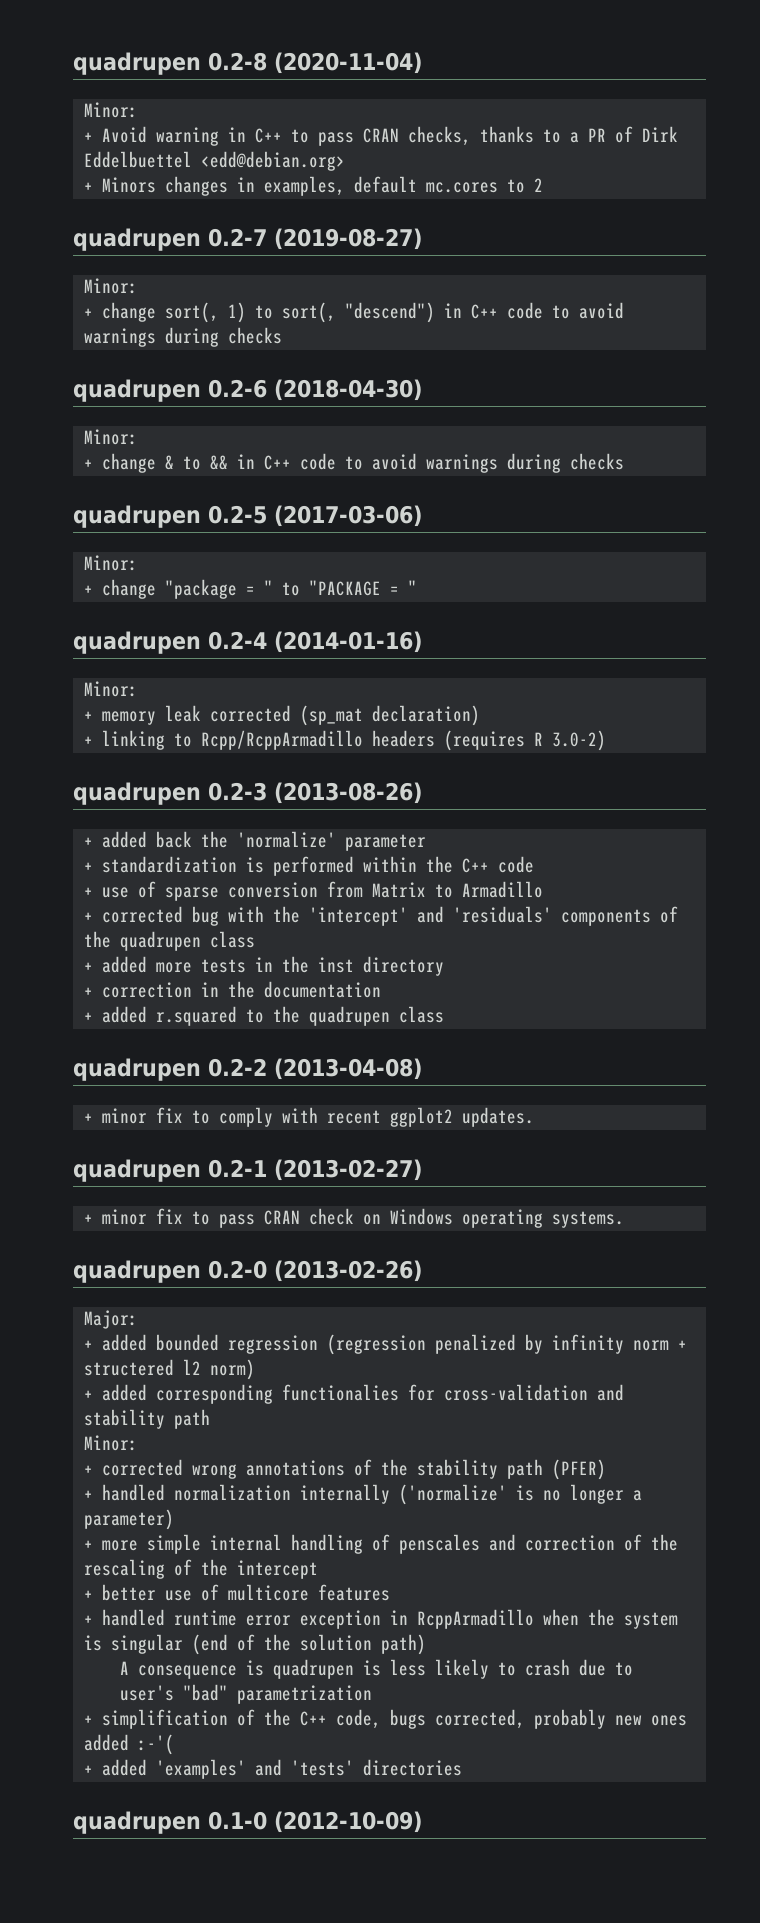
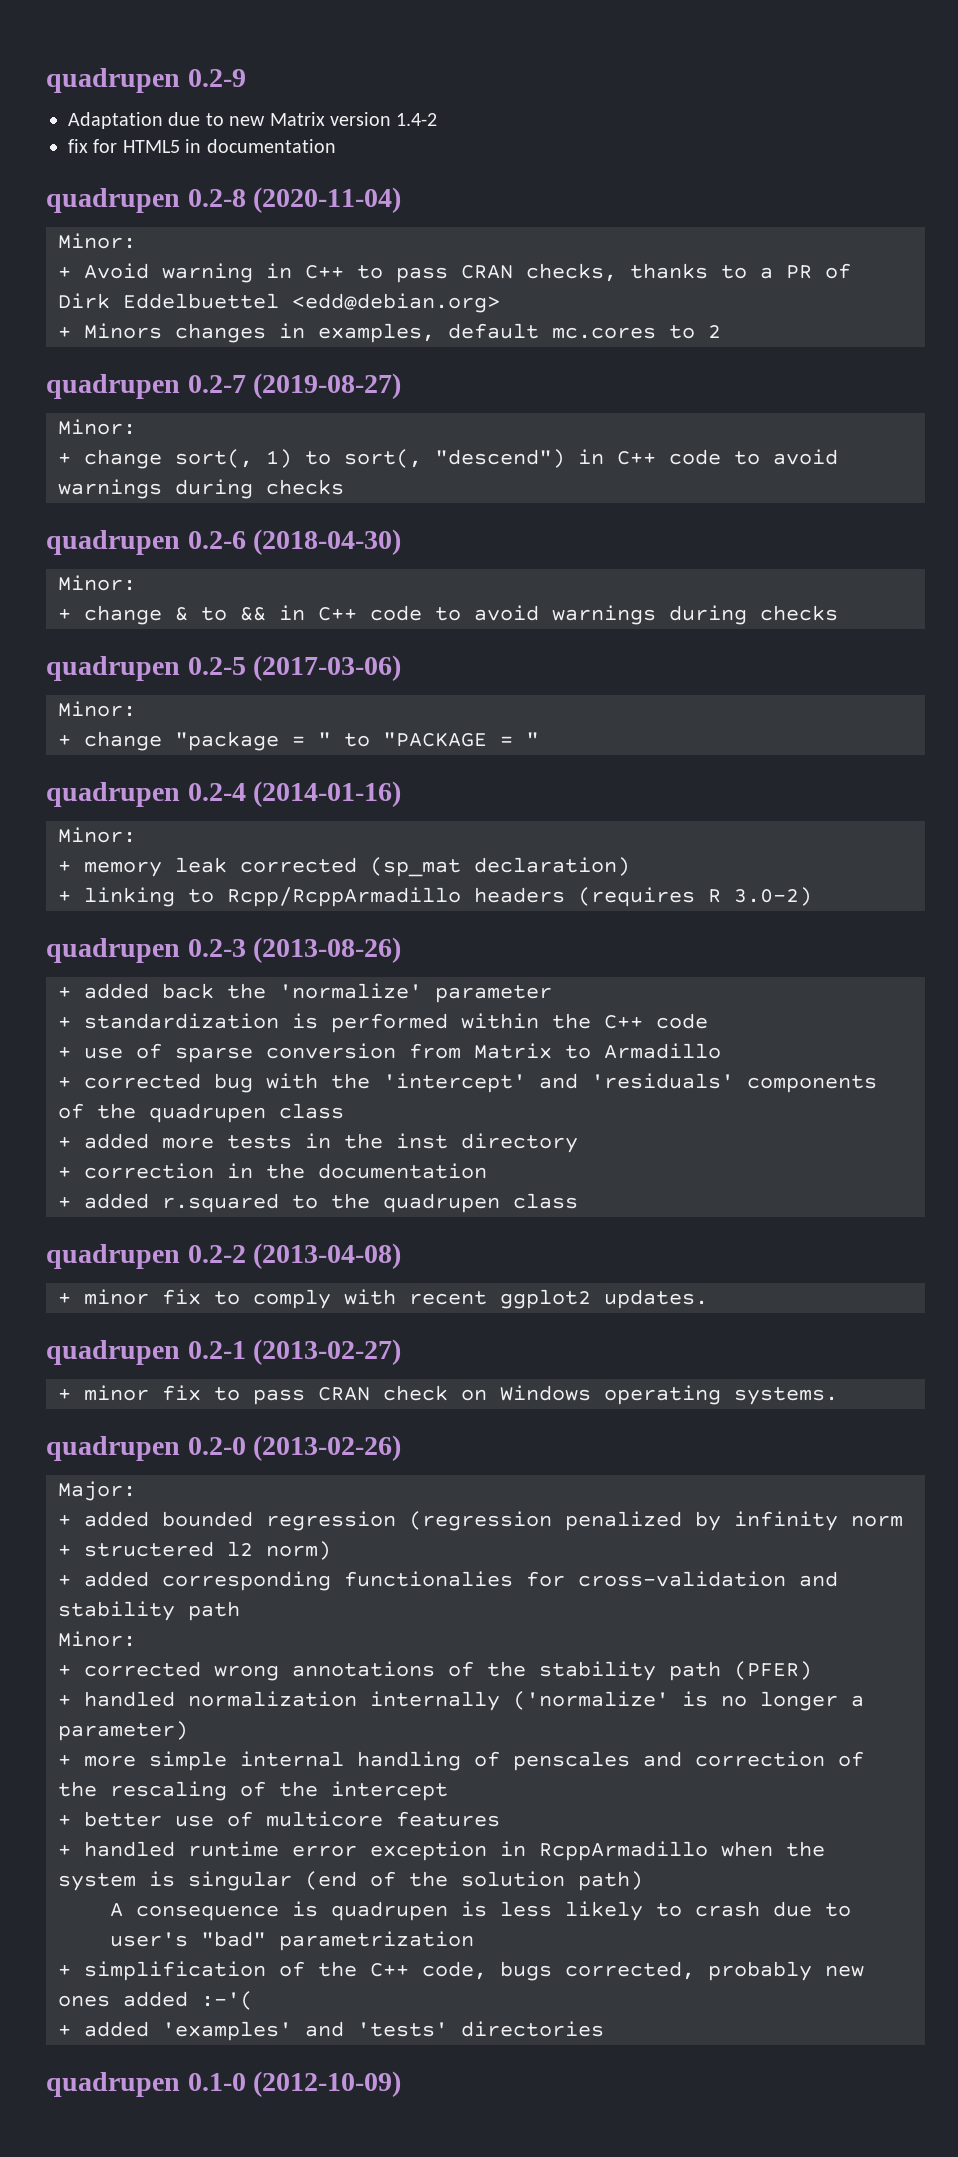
+ quadrupen 0.2-9
+ Adaptation due to new Matrix version 1.4-2
+ fix for HTML5 in documentation

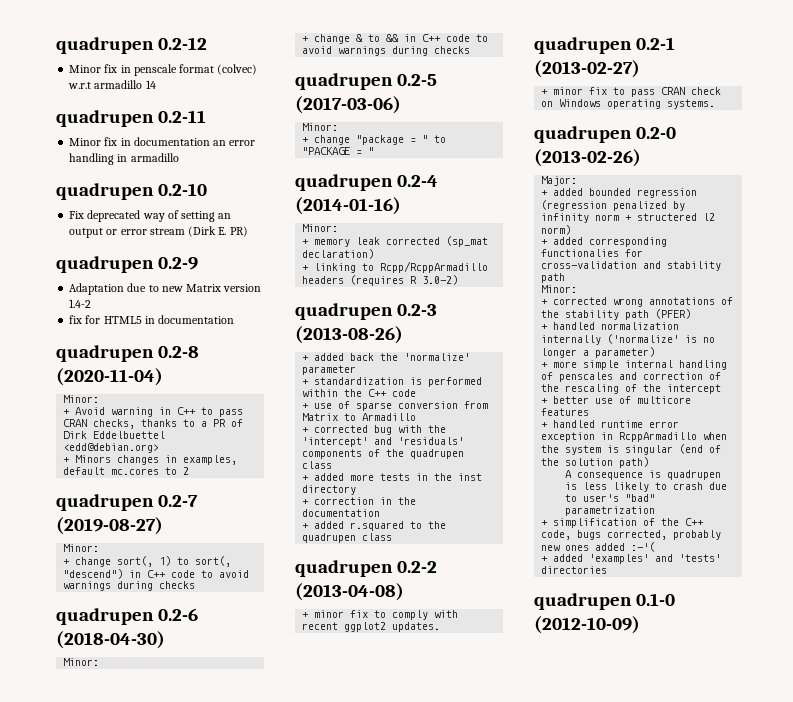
+ quadrupen 0.2-12
+ Minor fix in penscale format (colvec) w.r.t armadillo 14
+ quadrupen 0.2-11
+ Minor fix in documentation an error handling in armadillo
+ quadrupen 0.2-10
+ Fix deprecated way of setting an output or error stream (Dirk E. PR)

